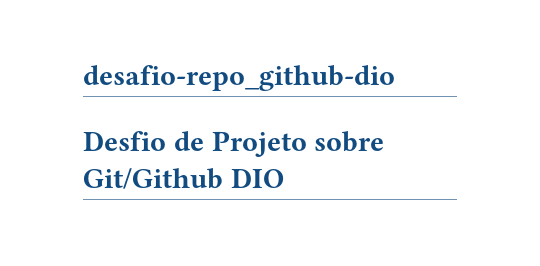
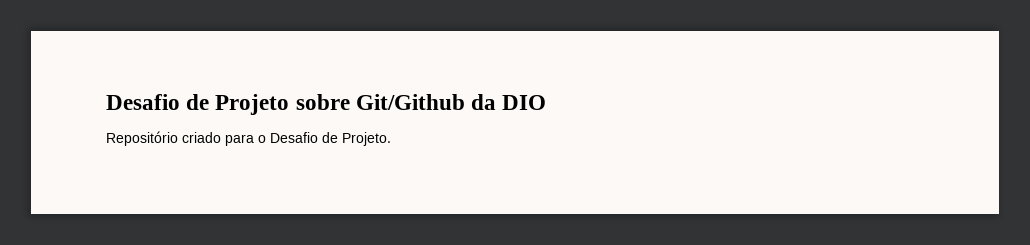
- desafio-repo_github-dio
- Desfio de Projeto sobre Git/Github DIO
+ Desafio de Projeto sobre Git/Github da DIO
+ Repositório criado para o Desafio de Projeto.

